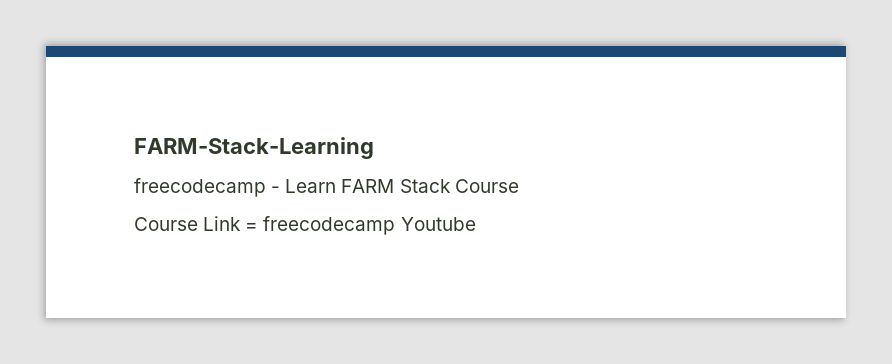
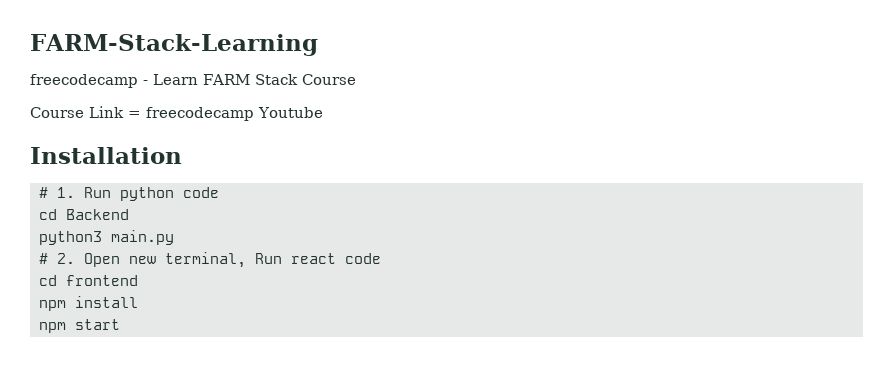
+ Installation
+ # 1. Run python code
+ cd Backend
+ python3 main.py
+ # 2. Open new terminal, Run react code
+ cd frontend
+ npm install
+ npm start

